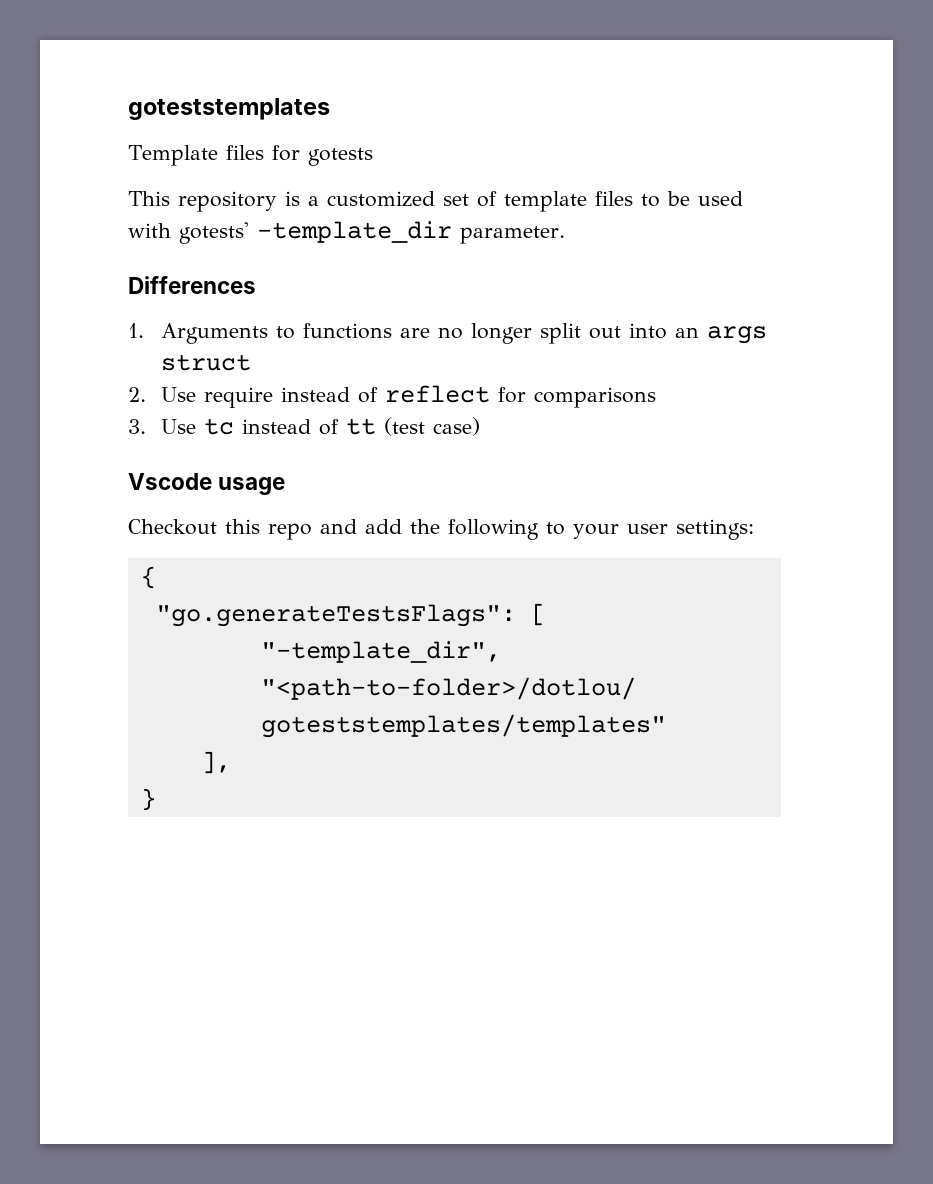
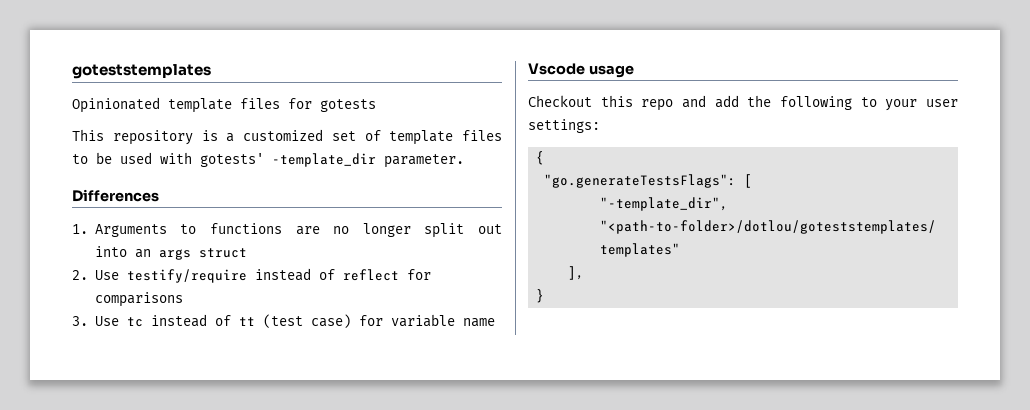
- Template files for gotests
+ Opinionated template files for gotests
- 2. Use require instead of reflect for comparisons
+ 2. Use testify/require instead of reflect for comparisons
- 3. Use tc instead of tt (test case)
+ 3. Use tc instead of tt (test case) for variable name

